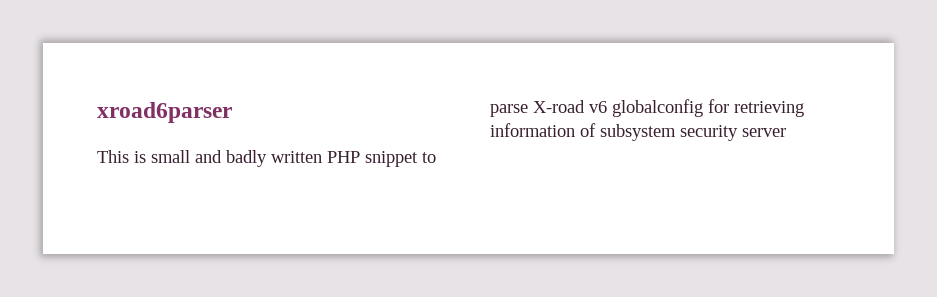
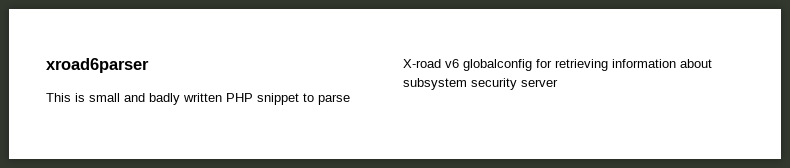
- This is small and badly written PHP snippet to parse X-road v6 globalconfig for retrieving information of subsystem security server
+ This is small and badly written PHP snippet to parse X-road v6 globalconfig for retrieving information about subsystem security server

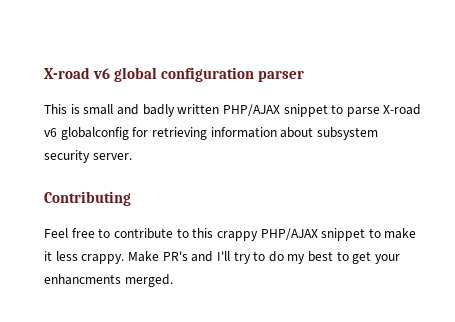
- xroad6parser
+ X-road v6 global configuration parser
- This is small and badly written PHP snippet to parse X-road v6 globalconfig for retrieving information about subsystem security server
+ This is small and badly written PHP/AJAX snippet to parse X-road v6 globalconfig for retrieving information about subsystem security server.
+ Contributing
+ Feel free to contribute to this crappy PHP/AJAX snippet to make it less crappy. Make PR's and I'll try to do my best to get your enhancments merged.

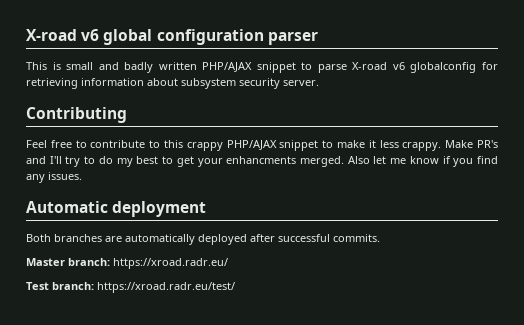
+ Also let me know if you find any issues.
+ Automatic deployment
+ Both branches are automatically deployed after successful commits.
+ Master branch: https://xroad.radr.eu/
+ Test branch: https://xroad.radr.eu/test/

